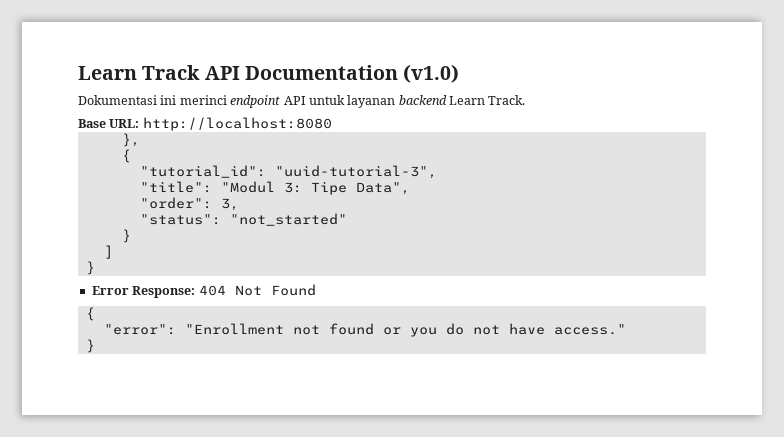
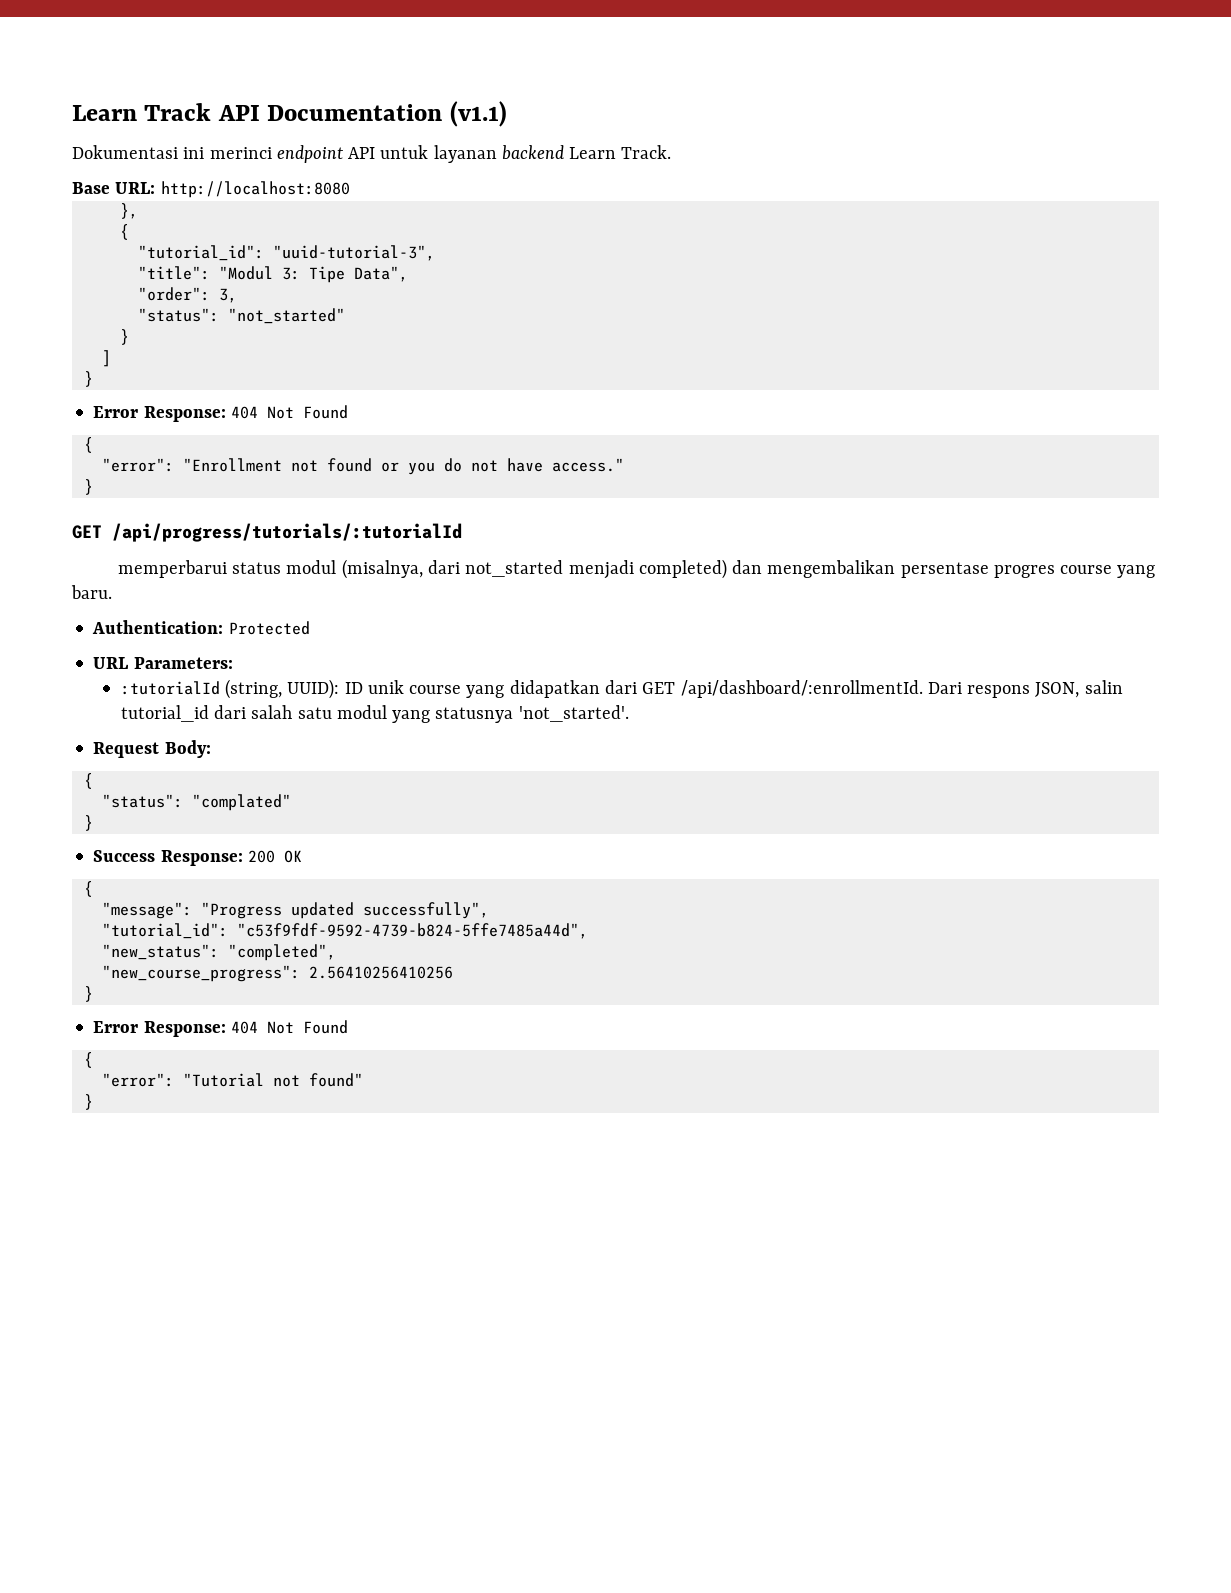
- Learn Track API Documentation (v1.0)
+ Learn Track API Documentation (v1.1)
+ GET /api/progress/tutorials/:tutorialId
+ memperbarui status modul (misalnya, dari not_started menjadi completed) dan mengembalikan persentase progres course yang baru.
+ Authentication: Protected
+ URL Parameters:
+ :tutorialId (string, UUID): ID unik course yang didapatkan dari GET /api/dashboard/:enrollmentId. Dari respons JSON, salin tutorial_id dari salah satu modul yang statusnya 'not_started'.
+ Request Body:
+ {
+ "status": "complated"
+ }
+ Success Response: 200 OK
+ {
+ "message": "Progress updated successfully",
+ "tutorial_id": "c53f9fdf-9592-4739-b824-5ffe7485a44d",
+ "new_status": "completed",
+ "new_course_progress": 2.56410256410256
+ }
+ Error Response: 404 Not Found
+ {
+ "error": "Tutorial not found"
+ }

